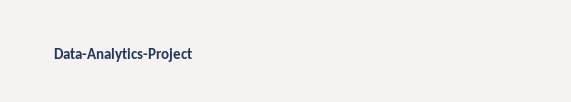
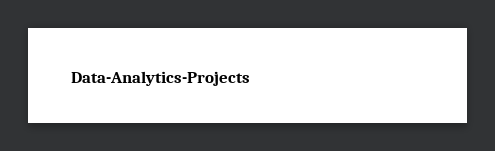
- Data-Analytics-Project
+ Data-Analytics-Projects

